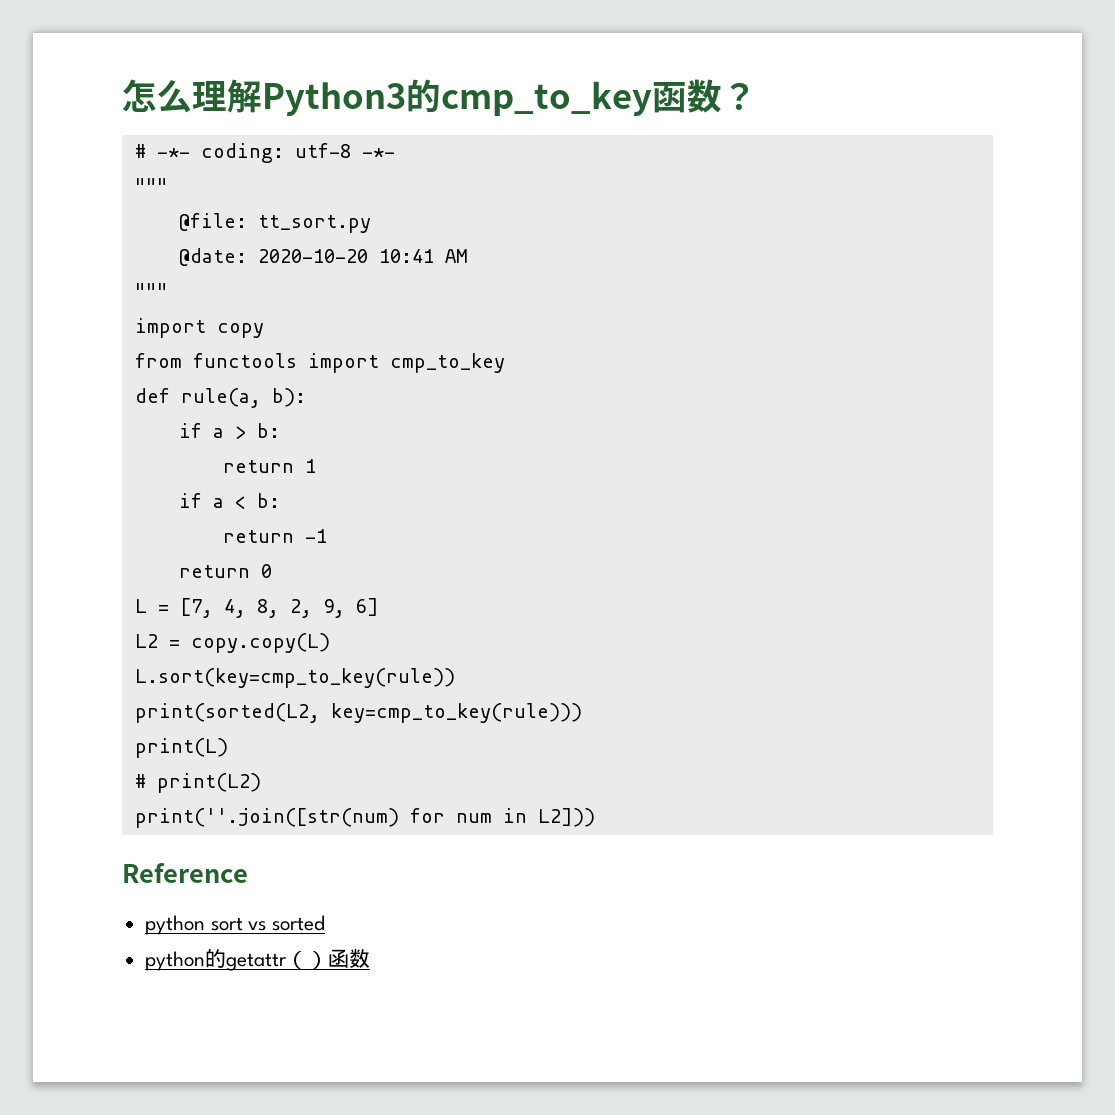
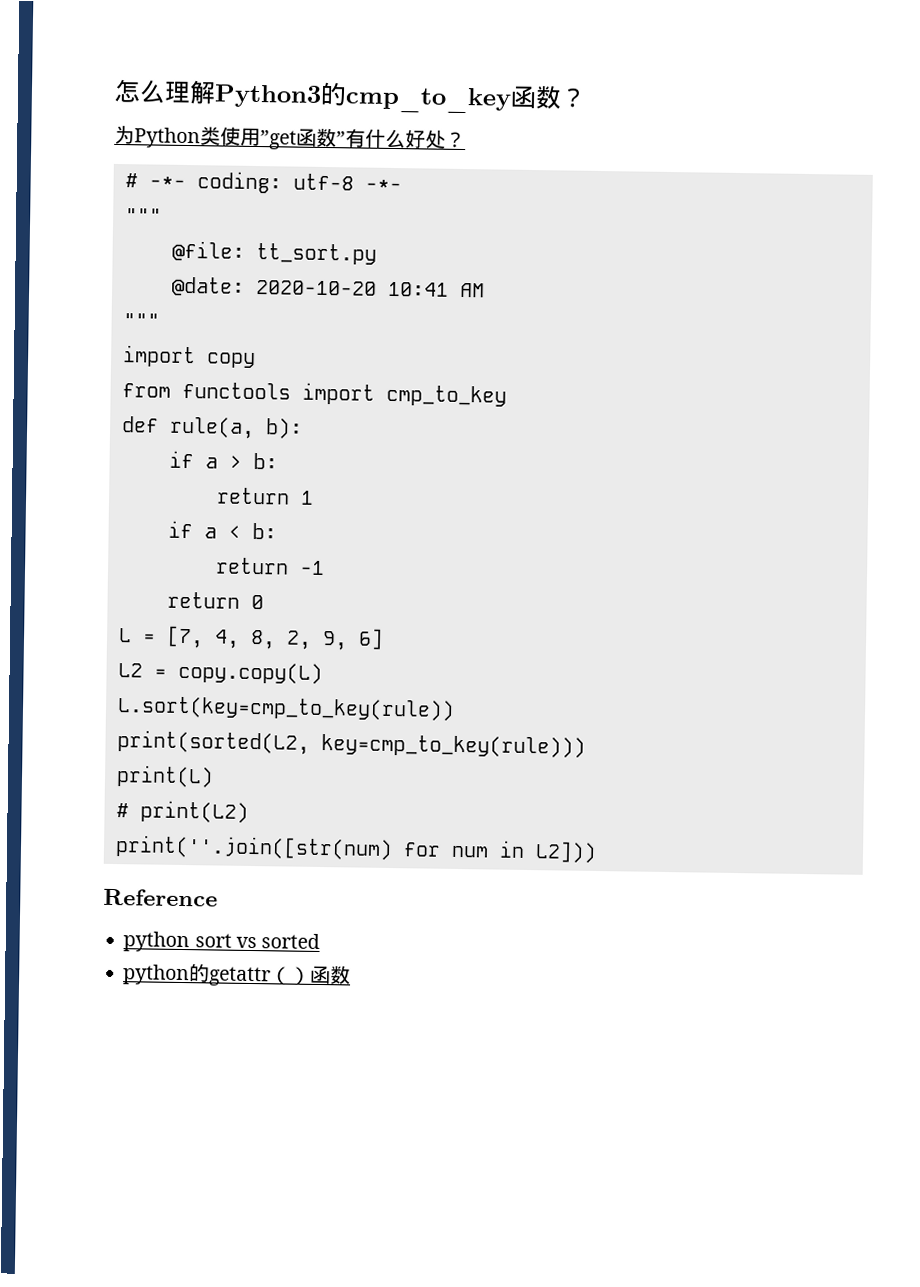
+ 为Python类使用”get函数”有什么好处？

